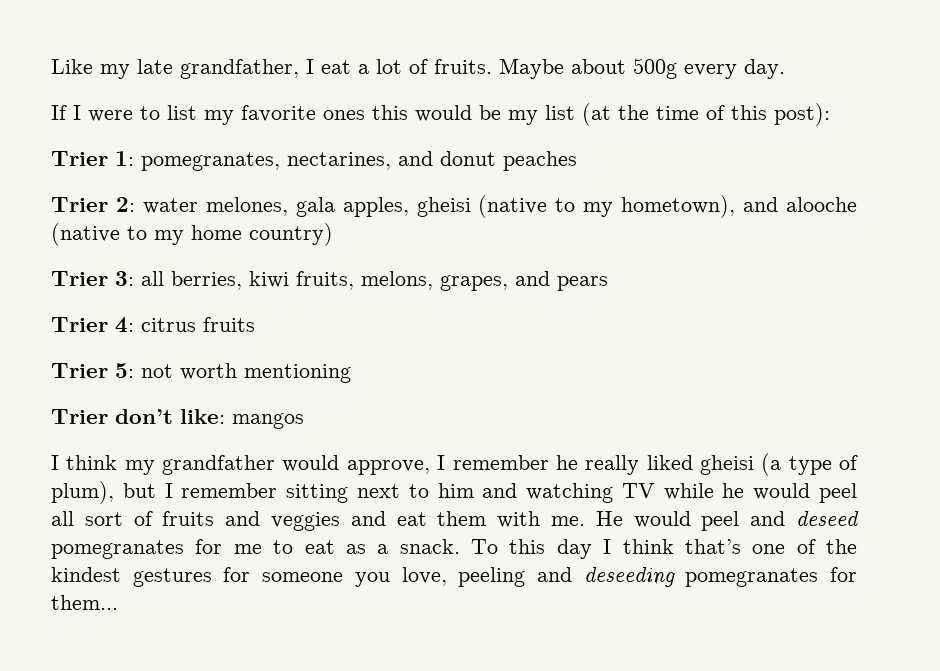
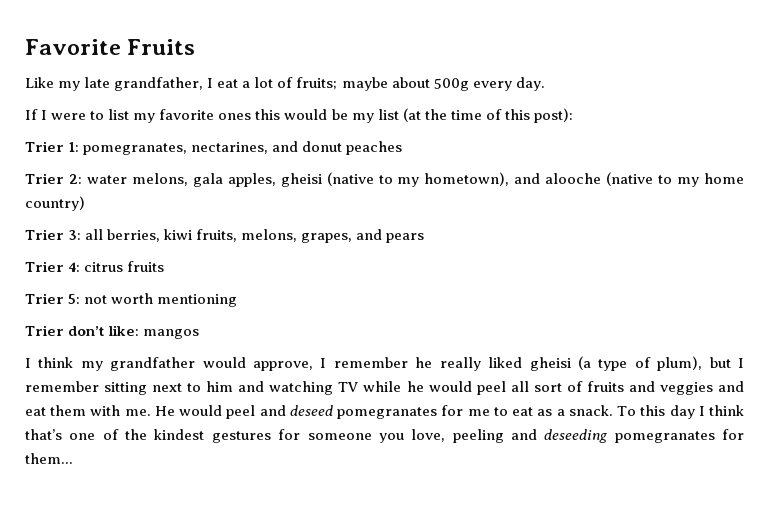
+ Favorite Fruits
- Like my late grandfather, I eat a lot of fruits. Maybe about 500g every day.
+ Like my late grandfather, I eat a lot of fruits; maybe about 500g every day.
- Trier 2: water melones, gala apples, gheisi (native to my hometown), and alooche (native to my home country)
+ Trier 2: water melons, gala apples, gheisi (native to my hometown), and alooche (native to my home country)

